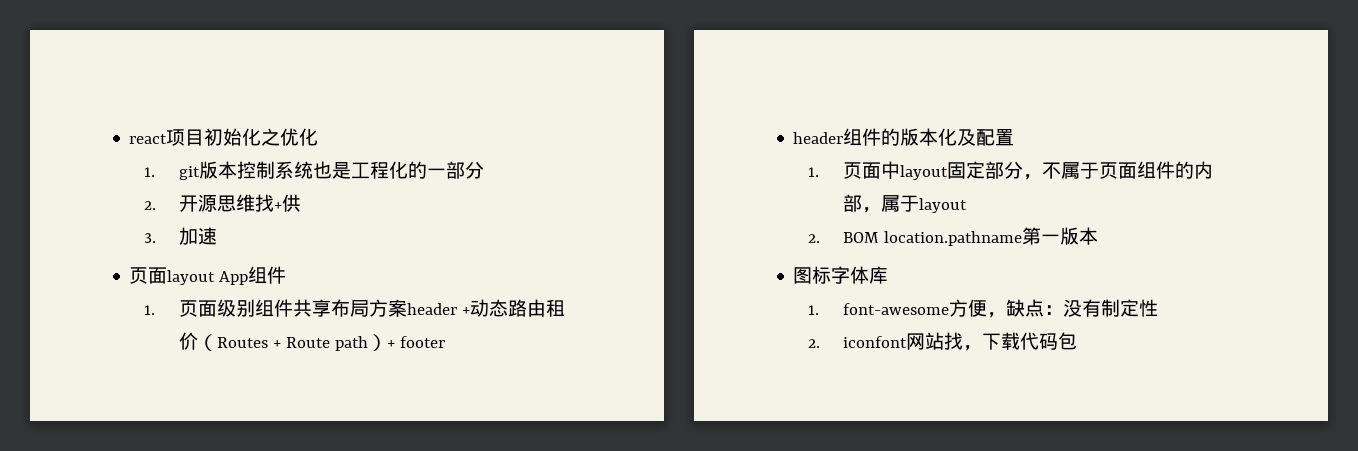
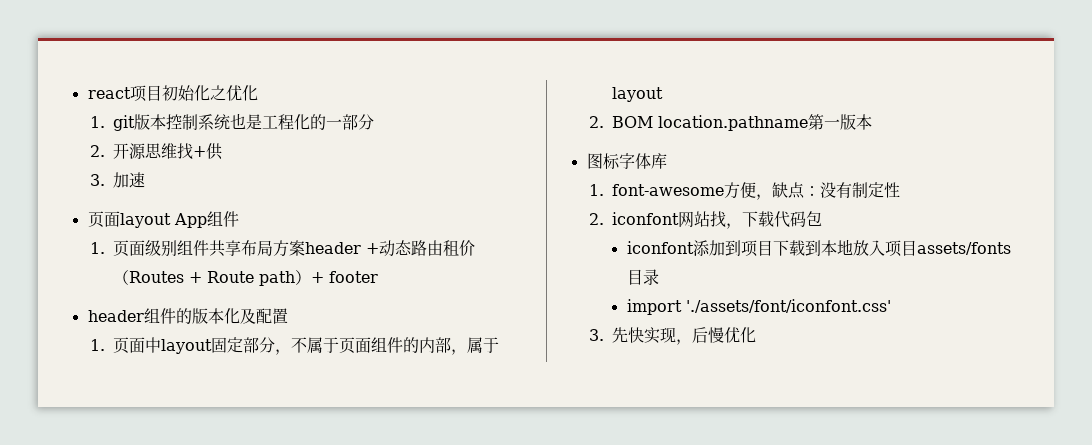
+ iconfont添加到项目下载到本地放入项目assets/fonts目录
+ import './assets/font/iconfont.css'
+ 3.先快实现，后慢优化

